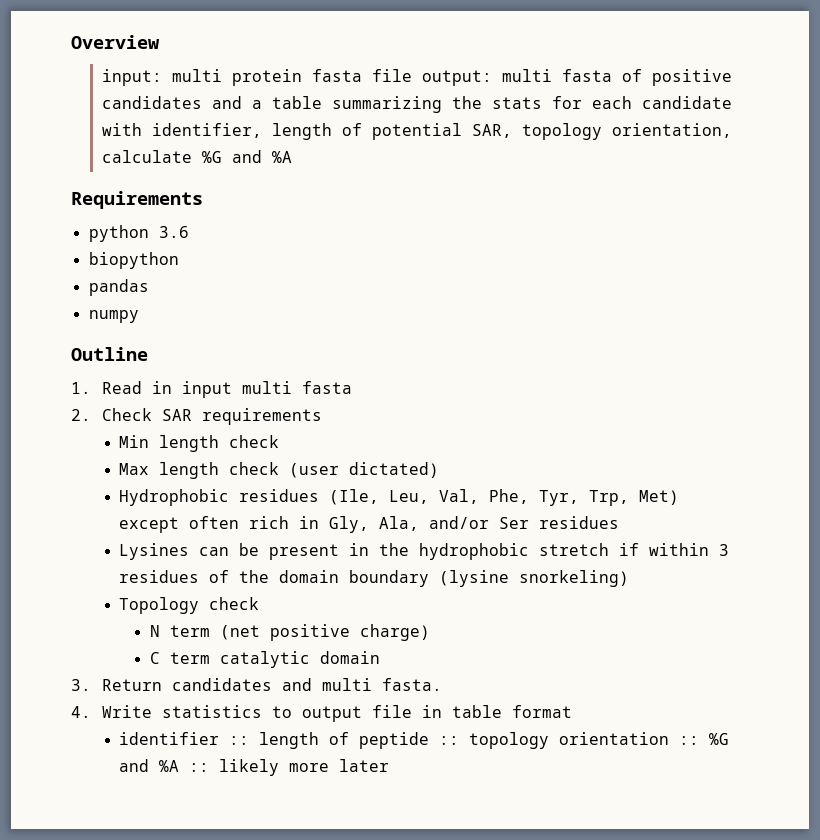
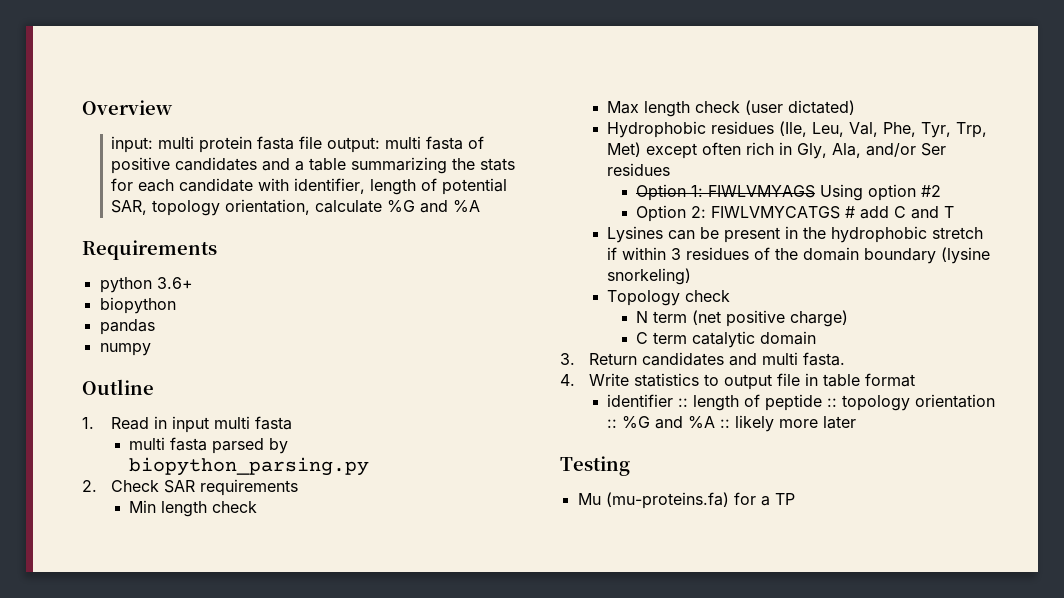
- python 3.6
+ python 3.6+
+ multi fasta parsed by biopython_parsing.py
+ Option 1: FIWLVMYAGS Using option #2
+ Option 2: FIWLVMYCATGS # add C and T
+ Testing
+ Mu (mu-proteins.fa) for a TP

